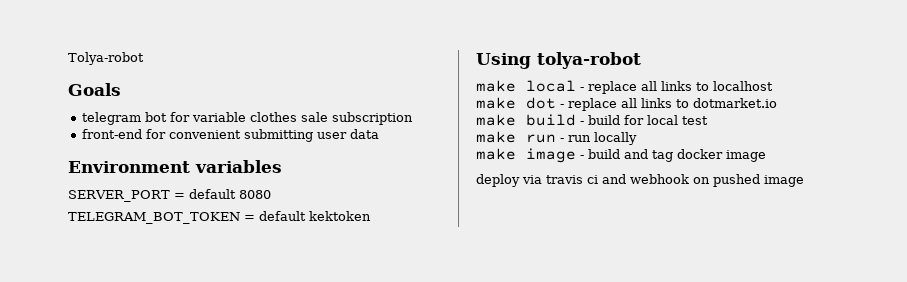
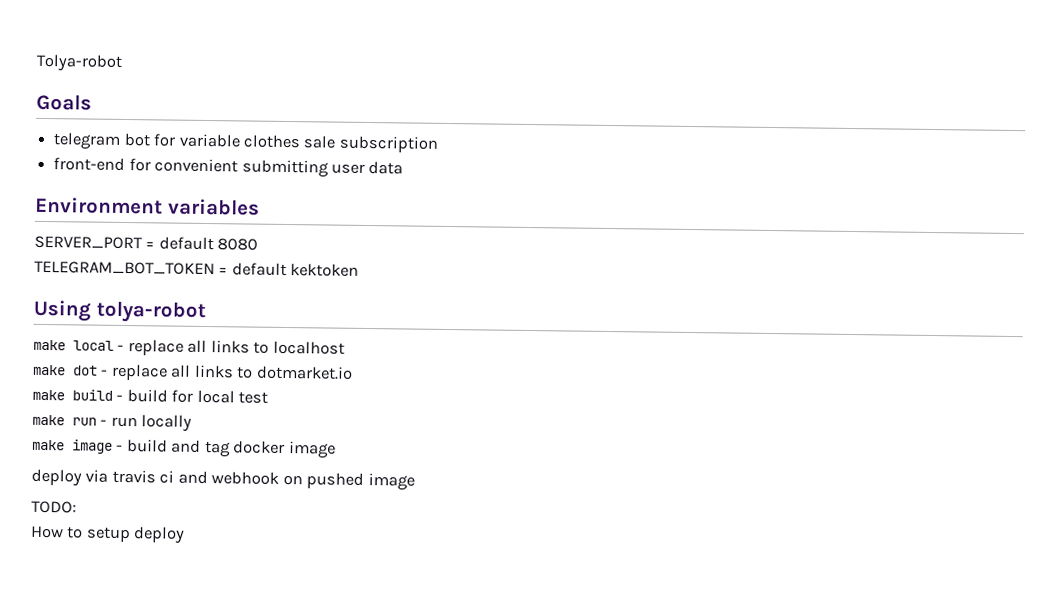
+ TODO:
+ How to setup deploy

